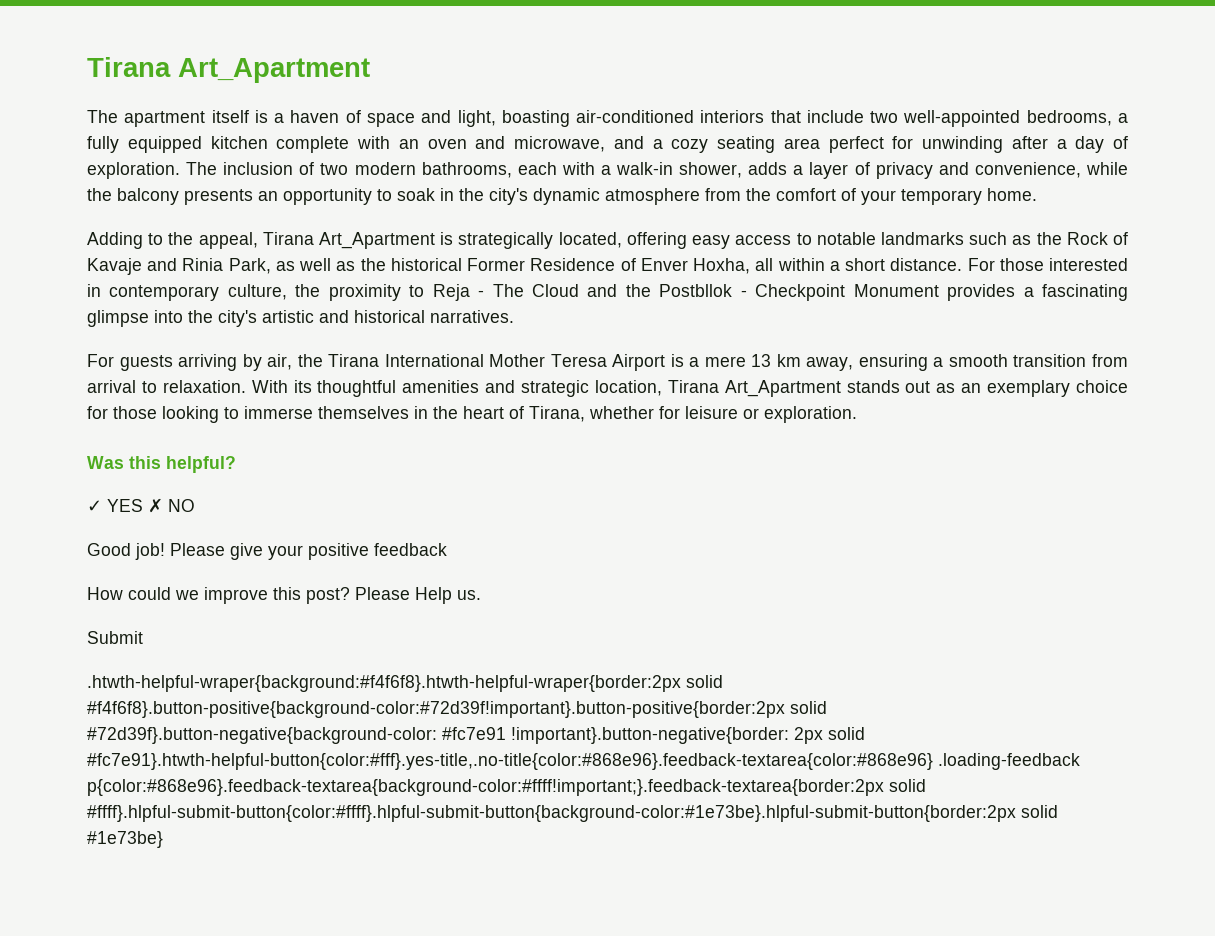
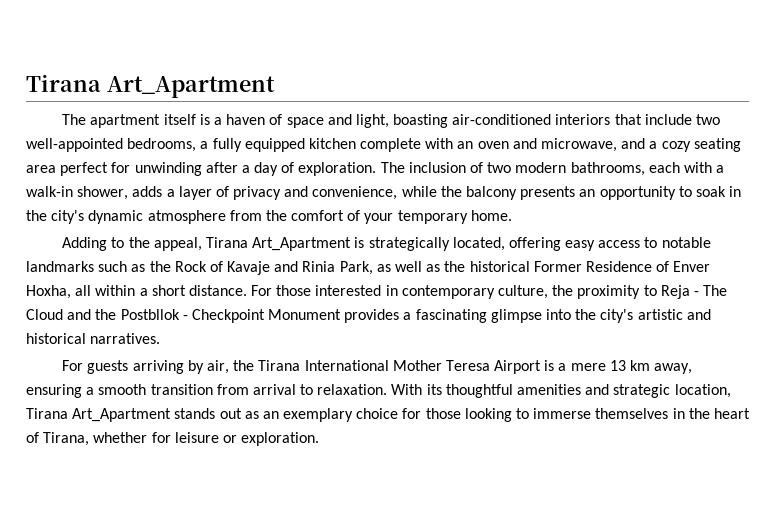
- Was this helpful?
- ✓ YES ✗ NO
- Good job! Please give your positive feedback
- How could we improve this post? Please Help us.
- Submit
- .htwth-helpful-wraper{background:#f4f6f8}.htwth-helpful-wraper{border:2px solid #f4f6f8}.button-positive{background-color:#72d39f!important}.button-positive{border:2px solid #72d39f}.button-negative{background-color: #fc7e91 !important}.button-negative{border: 2px solid #fc7e91}.htwth-helpful-button{color:#fff}.yes-title,.no-title{color:#868e96}.feedback-textarea{color:#868e96} .loading-feedback p{color:#868e96}.feedback-textarea{background-color:#ffff!important;}.feedback-textarea{border:2px solid #ffff}.hlpful-submit-button{color:#ffff}.hlpful-submit-button{background-color:#1e73be}.hlpful-submit-button{border:2px solid #1e73be}

